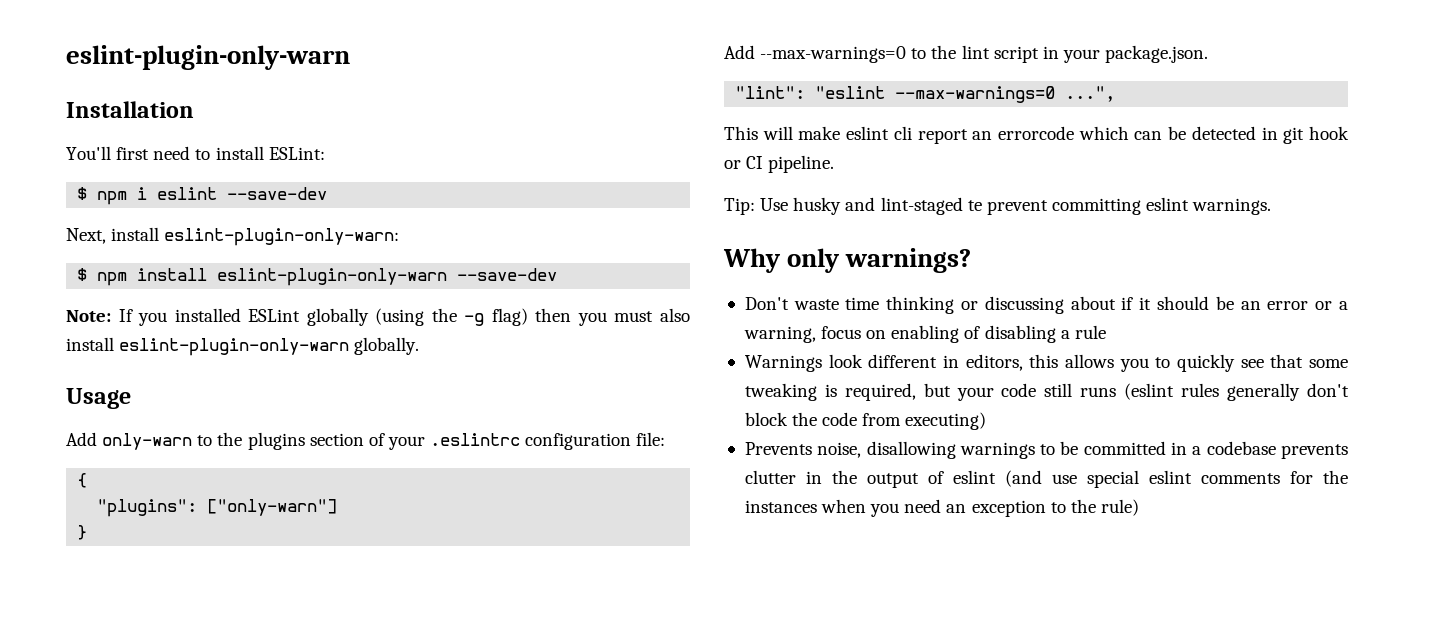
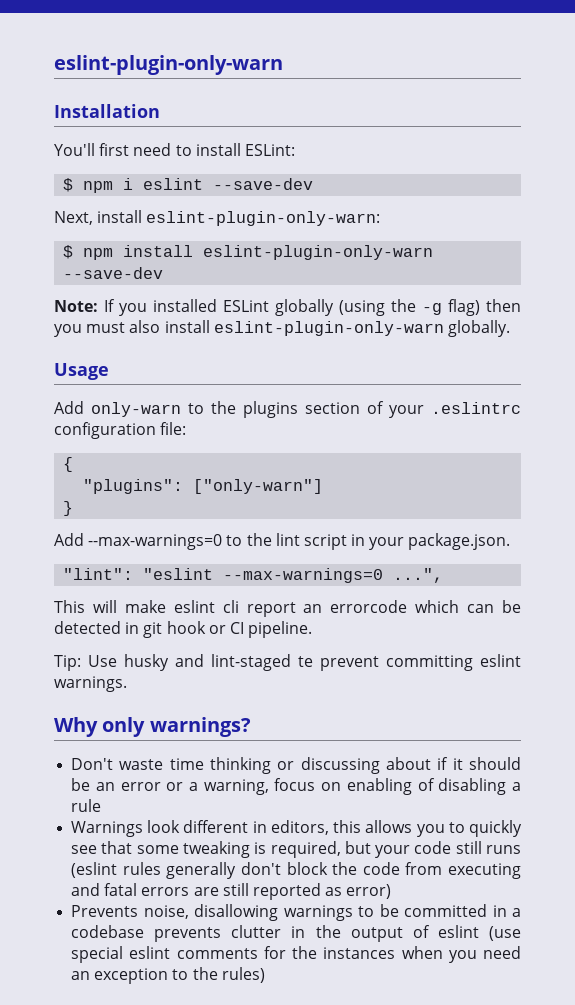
- Warnings look different in editors, this allows you to quickly see that some tweaking is required, but your code still runs (eslint rules generally don't block the code from executing)
+ Warnings look different in editors, this allows you to quickly see that some tweaking is required, but your code still runs (eslint rules generally don't block the code from executing and fatal errors are still reported as error)
- Prevents noise, disallowing warnings to be committed in a codebase prevents clutter in the output of eslint (and use special eslint comments for the instances when you need an exception to the rule)
+ Prevents noise, disallowing warnings to be committed in a codebase prevents clutter in the output of eslint (use special eslint comments for the instances when you need an exception to the rules)

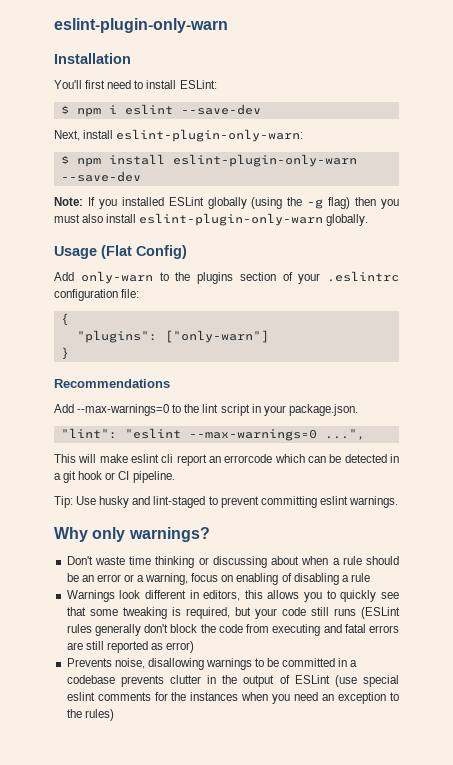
- Usage
+ Usage (Flat Config)
+ Recommendations
- This will make eslint cli report an errorcode which can be detected in git hook or CI pipeline.
+ This will make eslint cli report an errorcode which can be detected in a git hook or CI pipeline.
- Tip: Use husky and lint-staged te prevent committing eslint warnings.
+ Tip: Use husky and lint-staged to prevent committing eslint warnings.
- Don't waste time thinking or discussing about if it should be an error or a warning, focus on enabling of disabling a rule
+ Don't waste time thinking or discussing about when a rule should be an error or a warning, focus on enabling of disabling a rule
- Warnings look different in editors, this allows you to quickly see that some tweaking is required, but your code still runs (eslint rules generally don't block the code from executing and fatal errors are still reported as error)
+ Warnings look different in editors, this allows you to quickly see that some tweaking is required, but your code still runs (ESLint rules generally don't block the code from executing and fatal errors are still reported as error)
- Prevents noise, disallowing warnings to be committed in a codebase prevents clutter in the output of eslint (use special eslint comments for the instances when you need an exception to the rules)
+ Prevents noise, disallowing warnings to be committed in a codebase prevents clutter in the output of ESLint (use special eslint comments for the instances when you need an exception to the rules)

